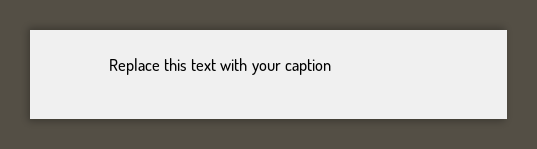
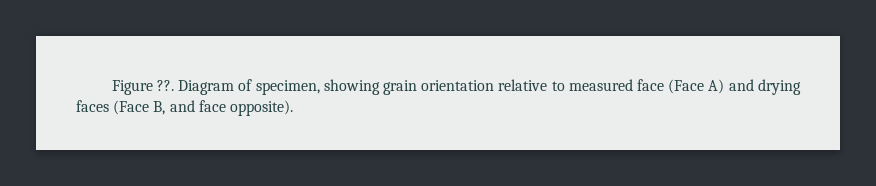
- Replace this text with your caption
+ Figure ??. Diagram of specimen, showing grain orientation relative to measured face (Face A) and drying faces (Face B, and face opposite).

